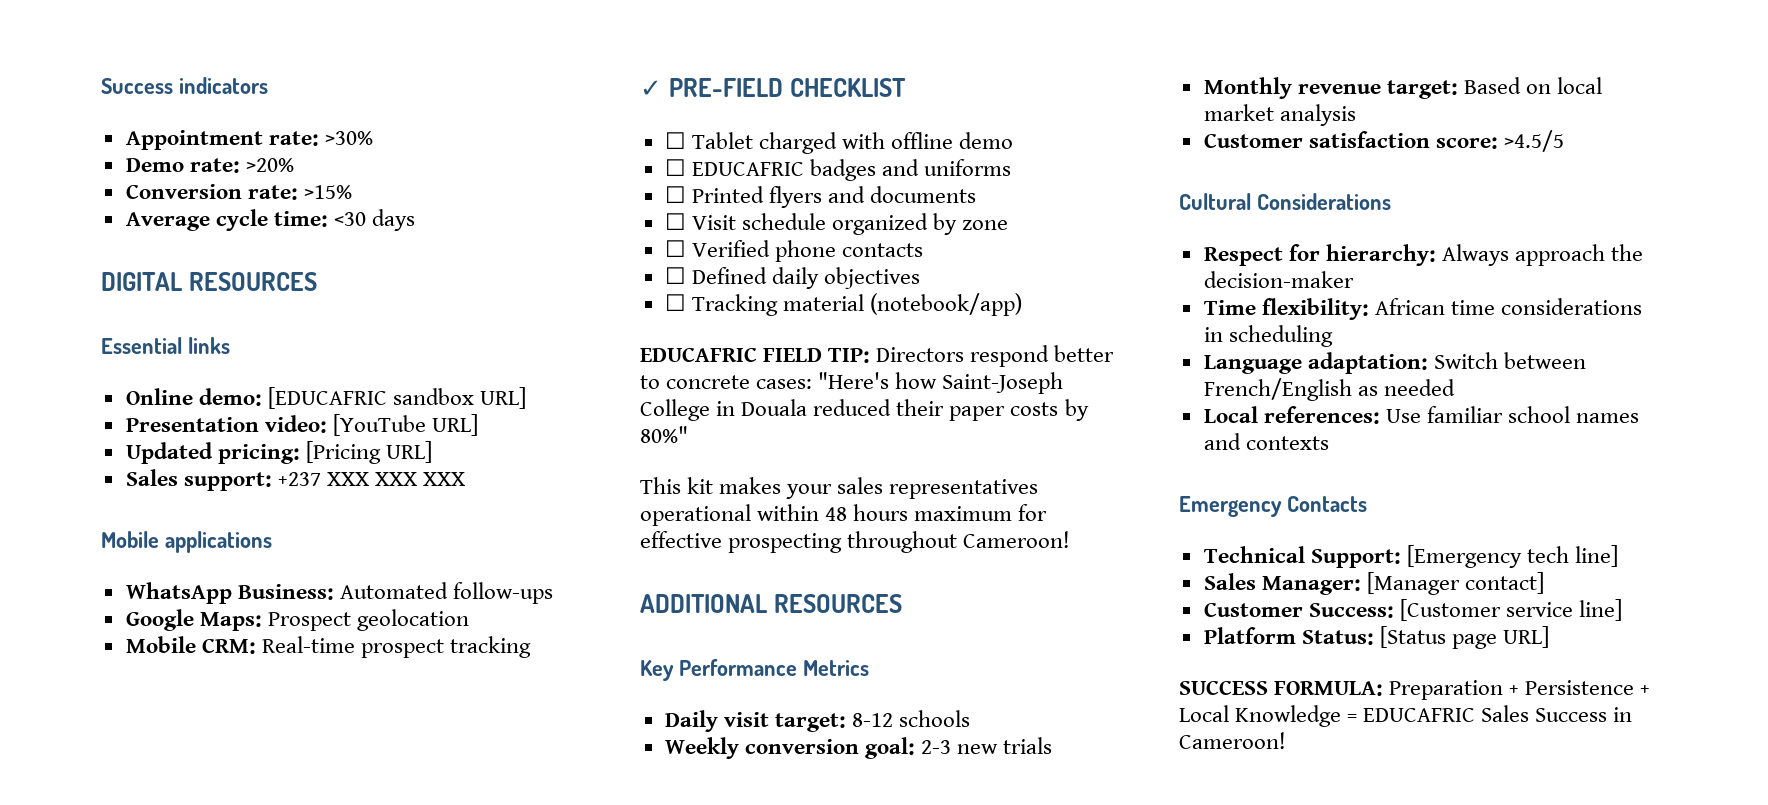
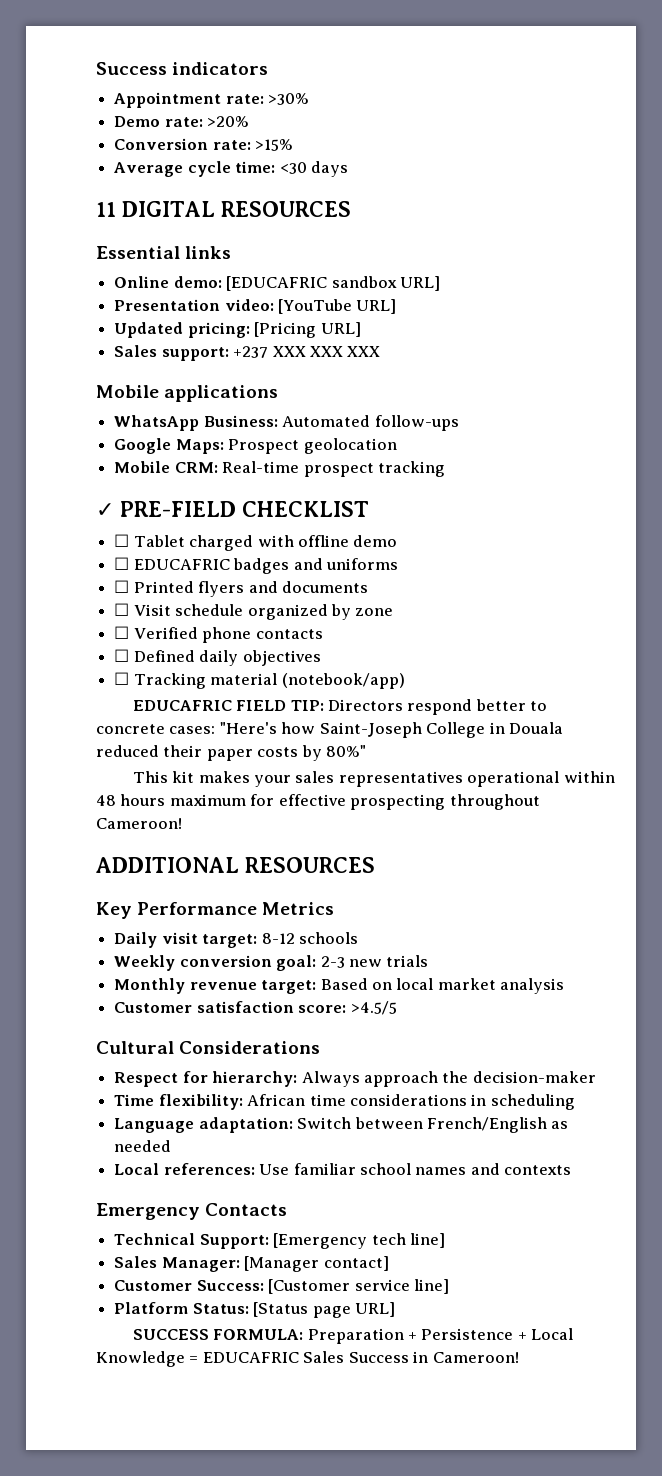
- DIGITAL RESOURCES
+ 11 DIGITAL RESOURCES

